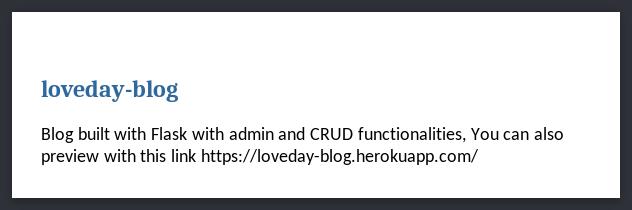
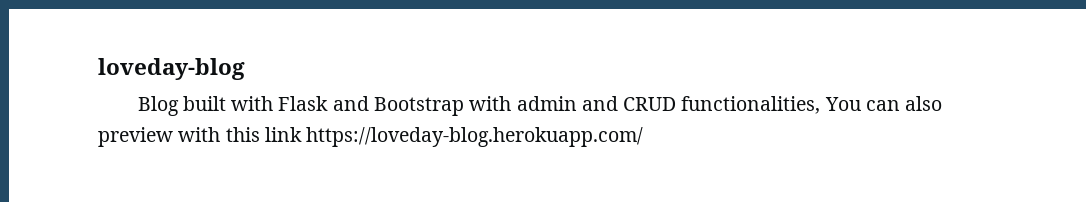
- Blog built with Flask with admin and CRUD functionalities, You can also preview with this link https://loveday-blog.herokuapp.com/
+ Blog built with Flask and Bootstrap with admin and CRUD functionalities, You can also preview with this link https://loveday-blog.herokuapp.com/

